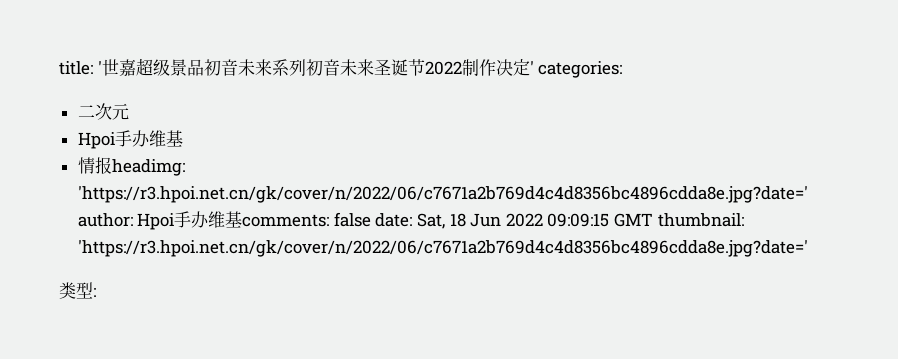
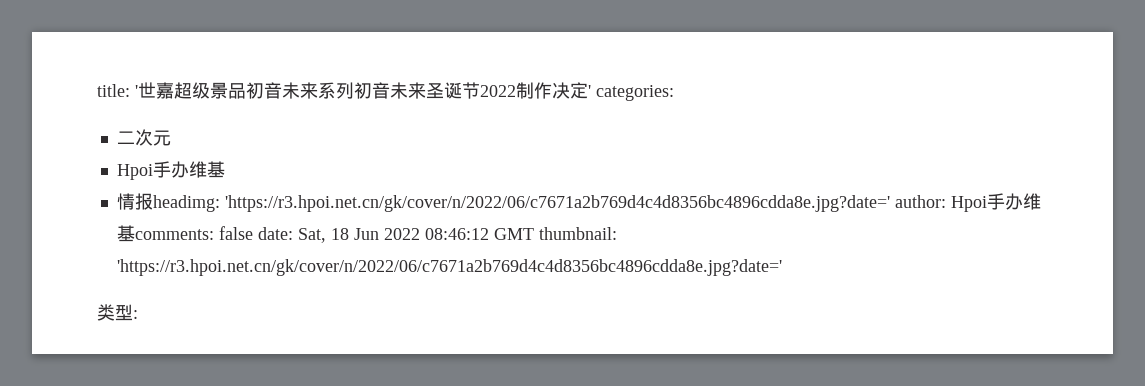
- 情报headimg: 'https://r3.hpoi.net.cn/gk/cover/n/2022/06/c7671a2b769d4c4d8356bc4896cdda8e.jpg?date=' author: Hpoi手办维基comments: false date: Sat, 18 Jun 2022 09:09:15 GMT thumbnail: 'https://r3.hpoi.net.cn/gk/cover/n/2022/06/c7671a2b769d4c4d8356bc4896cdda8e.jpg?date='
+ 情报headimg: 'https://r3.hpoi.net.cn/gk/cover/n/2022/06/c7671a2b769d4c4d8356bc4896cdda8e.jpg?date=' author: Hpoi手办维基comments: false date: Sat, 18 Jun 2022 08:46:12 GMT thumbnail: 'https://r3.hpoi.net.cn/gk/cover/n/2022/06/c7671a2b769d4c4d8356bc4896cdda8e.jpg?date='

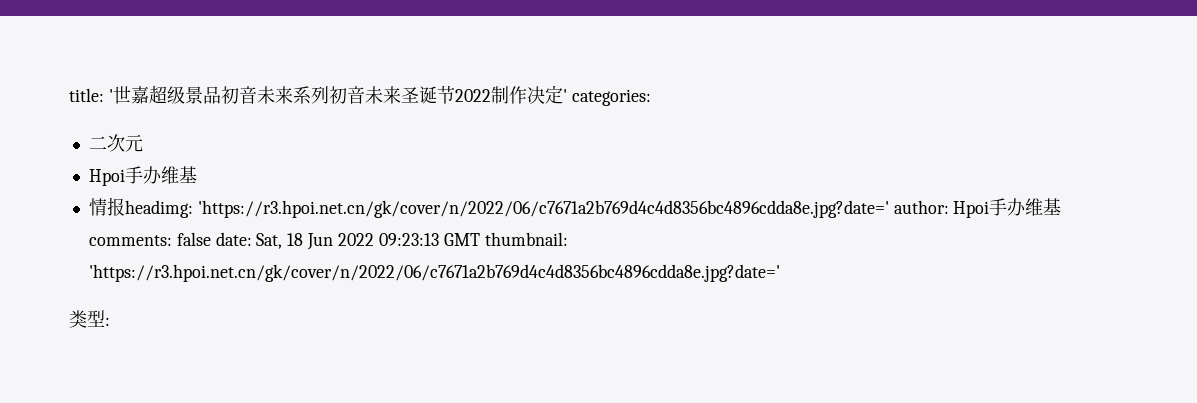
- 情报headimg: 'https://r3.hpoi.net.cn/gk/cover/n/2022/06/c7671a2b769d4c4d8356bc4896cdda8e.jpg?date=' author: Hpoi手办维基comments: false date: Sat, 18 Jun 2022 08:46:12 GMT thumbnail: 'https://r3.hpoi.net.cn/gk/cover/n/2022/06/c7671a2b769d4c4d8356bc4896cdda8e.jpg?date='
+ 情报headimg: 'https://r3.hpoi.net.cn/gk/cover/n/2022/06/c7671a2b769d4c4d8356bc4896cdda8e.jpg?date=' author: Hpoi手办维基comments: false date: Sat, 18 Jun 2022 09:23:13 GMT thumbnail: 'https://r3.hpoi.net.cn/gk/cover/n/2022/06/c7671a2b769d4c4d8356bc4896cdda8e.jpg?date='

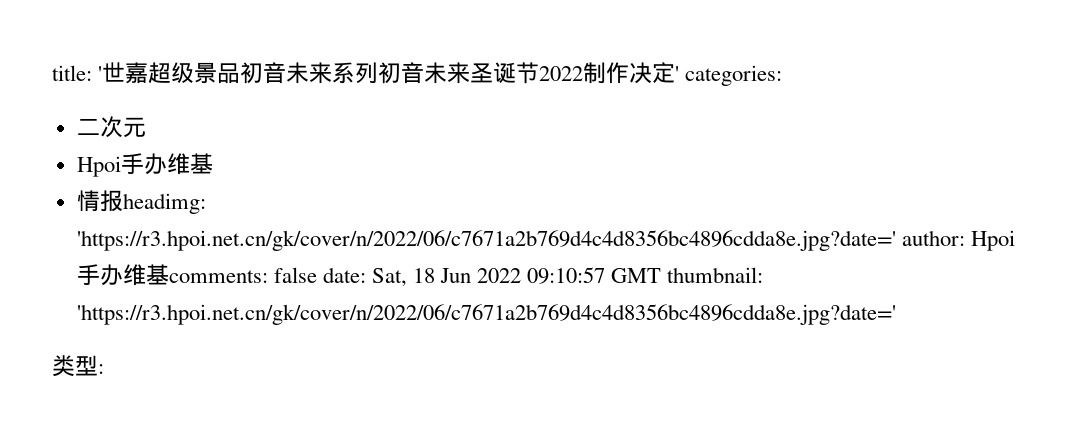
- 情报headimg: 'https://r3.hpoi.net.cn/gk/cover/n/2022/06/c7671a2b769d4c4d8356bc4896cdda8e.jpg?date=' author: Hpoi手办维基comments: false date: Sat, 18 Jun 2022 09:23:13 GMT thumbnail: 'https://r3.hpoi.net.cn/gk/cover/n/2022/06/c7671a2b769d4c4d8356bc4896cdda8e.jpg?date='
+ 情报headimg: 'https://r3.hpoi.net.cn/gk/cover/n/2022/06/c7671a2b769d4c4d8356bc4896cdda8e.jpg?date=' author: Hpoi手办维基comments: false date: Sat, 18 Jun 2022 09:10:57 GMT thumbnail: 'https://r3.hpoi.net.cn/gk/cover/n/2022/06/c7671a2b769d4c4d8356bc4896cdda8e.jpg?date='

